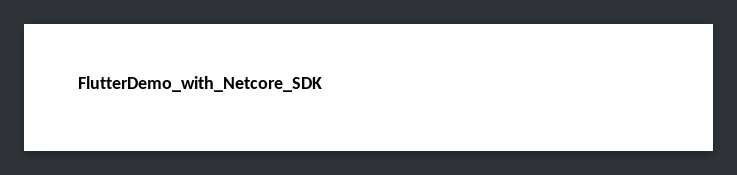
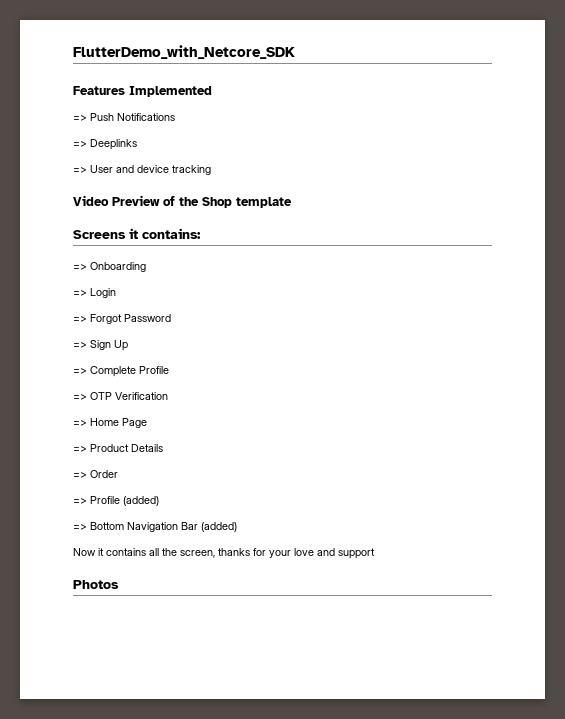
+ Features Implemented
+ => Push Notifications
+ => Deeplinks
+ => User and device tracking
+ Video Preview of the Shop template
+ Screens it contains:
+ => Onboarding
+ => Login
+ => Forgot Password
+ => Sign Up
+ => Complete Profile
+ => OTP Verification
+ => Home Page
+ => Product Details
+ => Order
+ => Profile (added)
+ => Bottom Navigation Bar (added)
+ Now it contains all the screen, thanks for your love and support
+ Photos

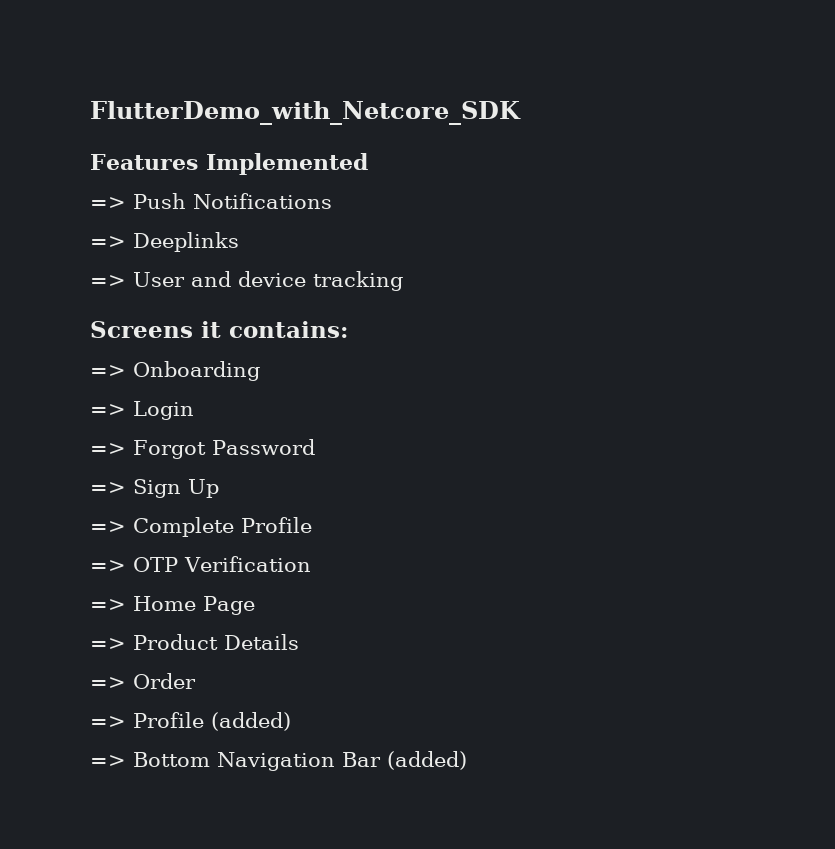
- Video Preview of the Shop template
- Now it contains all the screen, thanks for your love and support
- Photos

